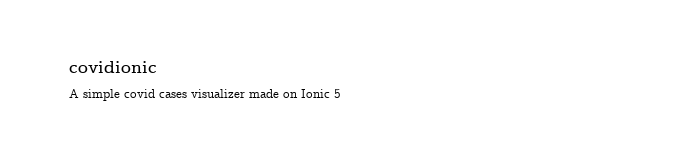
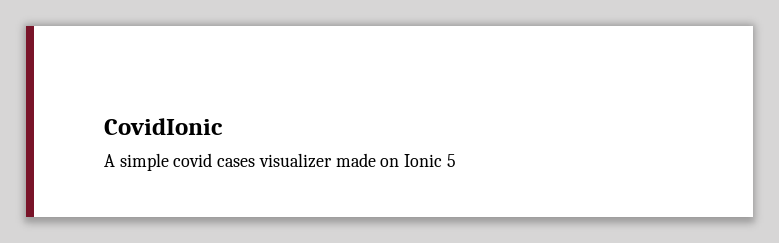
- covidionic
+ CovidIonic

